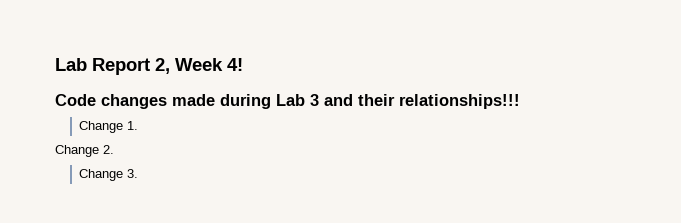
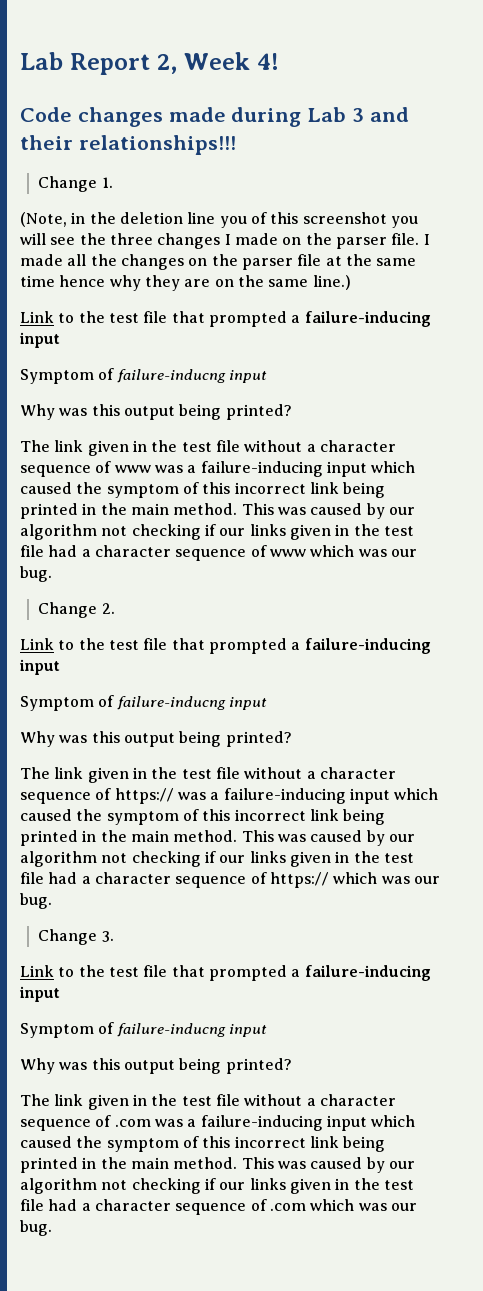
+ (Note, in the deletion line you of this screenshot you will see the three changes I made on the parser file. I made all the changes on the parser file at the same time hence why they are on the same line.)
+ Link to the test file that prompted a failure-inducing input
+ Symptom of failure-inducng input
+ Why was this output being printed?
+ The link given in the test file without a character sequence of www was a failure-inducing input which caused the symptom of this incorrect link being printed in the main method. This was caused by our algorithm not checking if our links given in the test file had a character sequence of www which was our bug.
  Change 2.
+ Link to the test file that prompted a failure-inducing input
+ Symptom of failure-inducng input
+ Why was this output being printed?
+ The link given in the test file without a character sequence of https:// was a failure-inducing input which caused the symptom of this incorrect link being printed in the main method. This was caused by our algorithm not checking if our links given in the test file had a character sequence of https:// which was our bug.
  Change 3.
+ Link to the test file that prompted a failure-inducing input
+ Symptom of failure-inducng input
+ Why was this output being printed?
+ The link given in the test file without a character sequence of .com was a failure-inducing input which caused the symptom of this incorrect link being printed in the main method. This was caused by our algorithm not checking if our links given in the test file had a character sequence of .com which was our bug.

